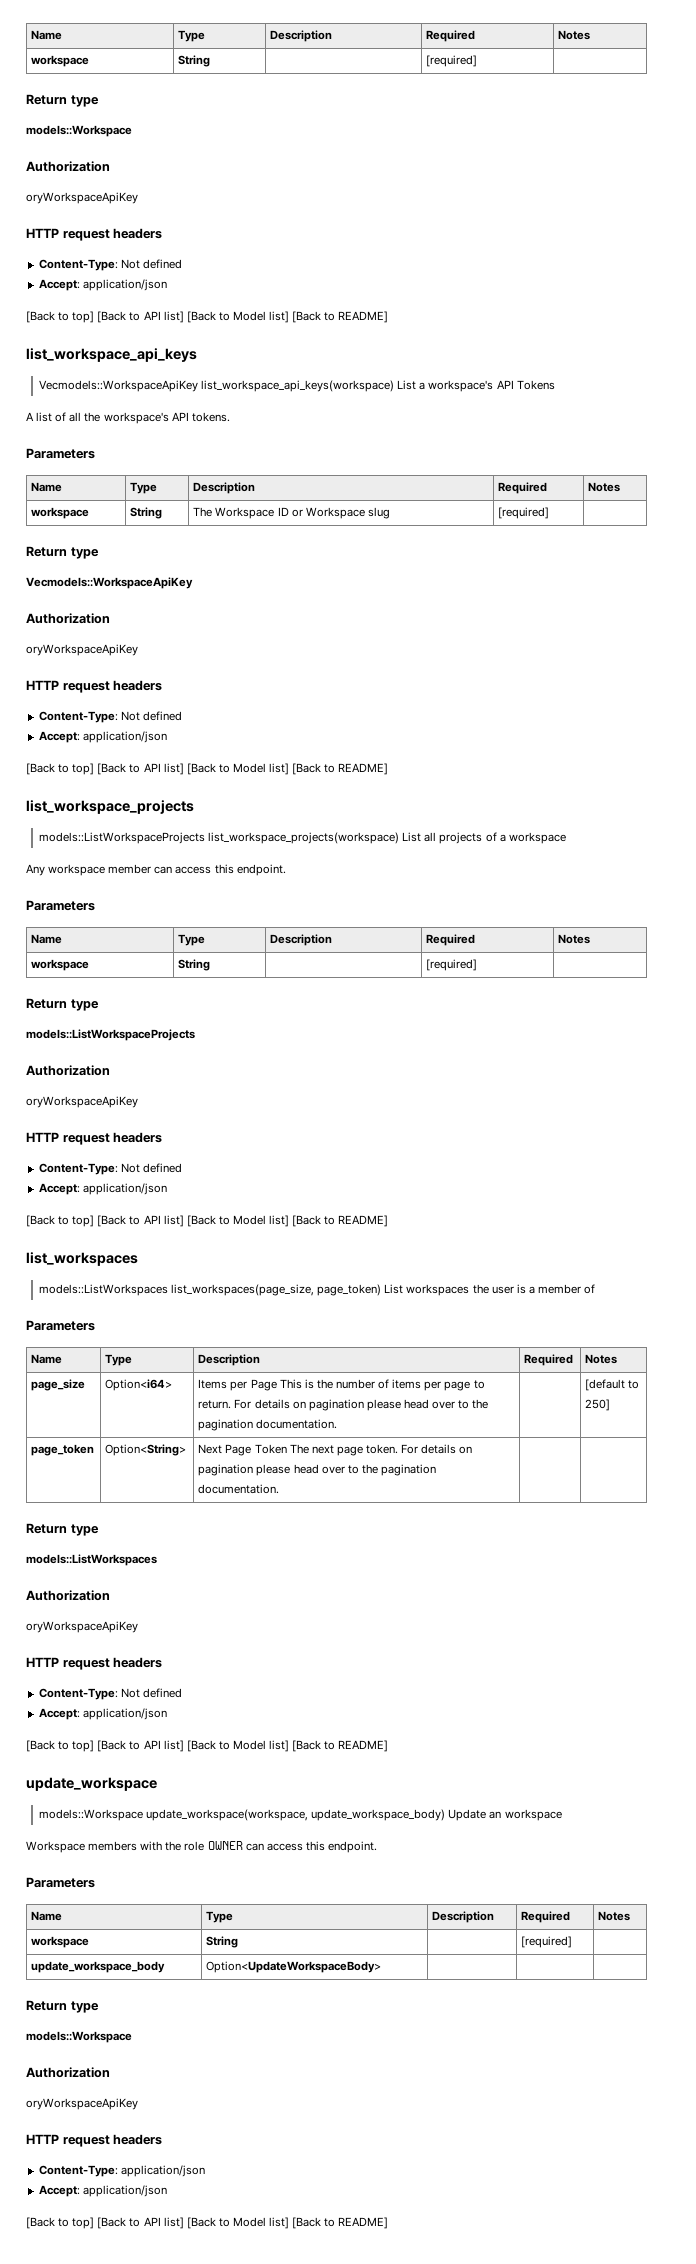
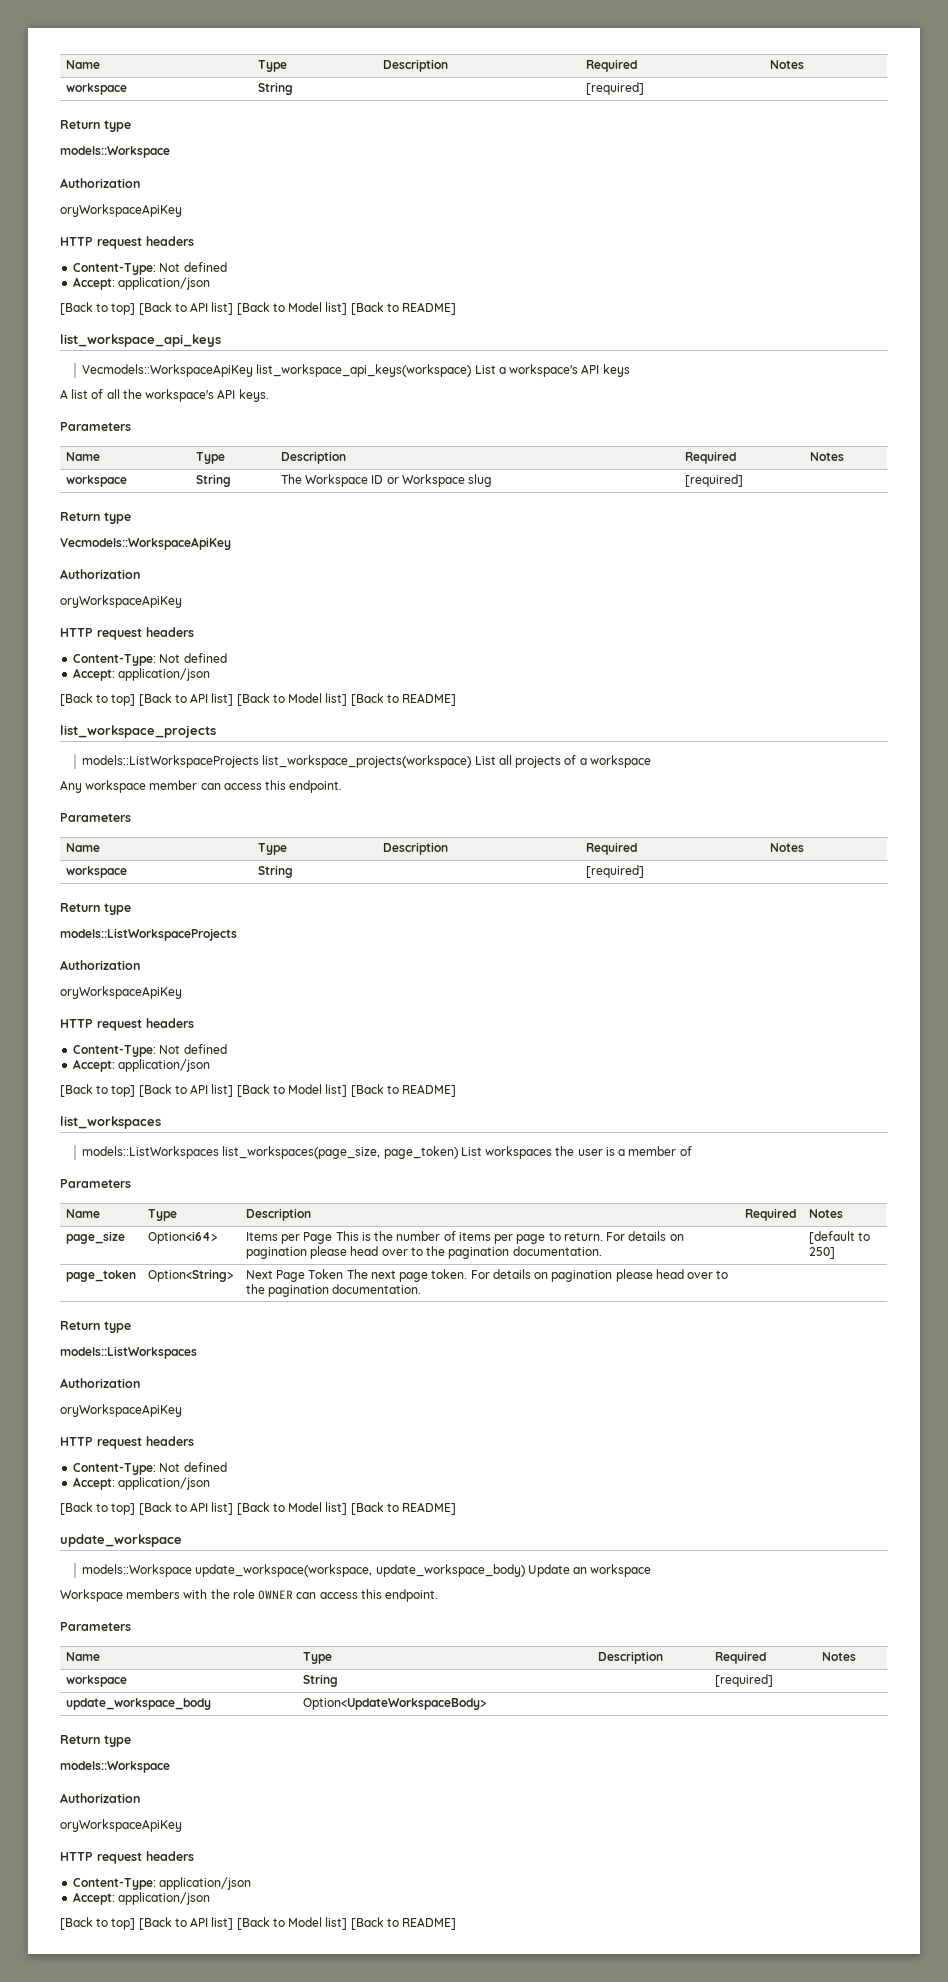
- Vecmodels::WorkspaceApiKey list_workspace_api_keys(workspace) List a workspace's API Tokens
+ Vecmodels::WorkspaceApiKey list_workspace_api_keys(workspace) List a workspace's API keys
- A list of all the workspace's API tokens.
+ A list of all the workspace's API keys.

